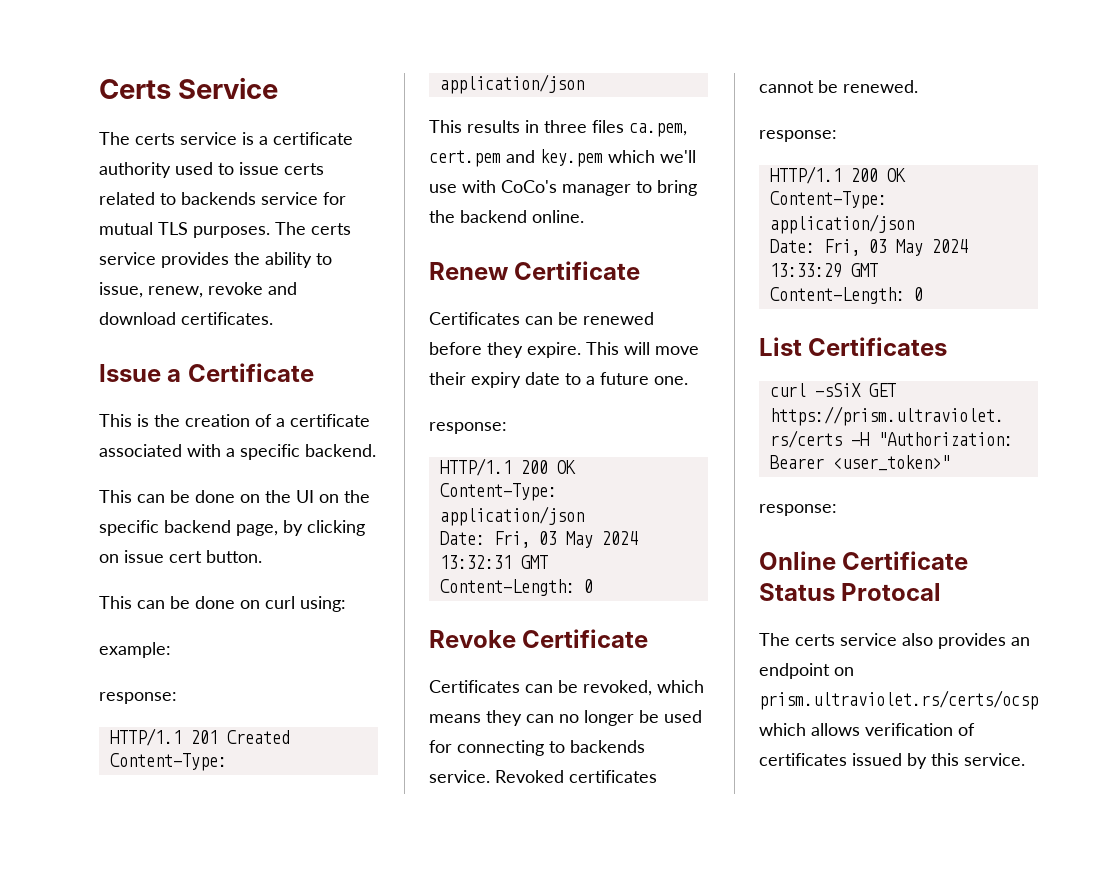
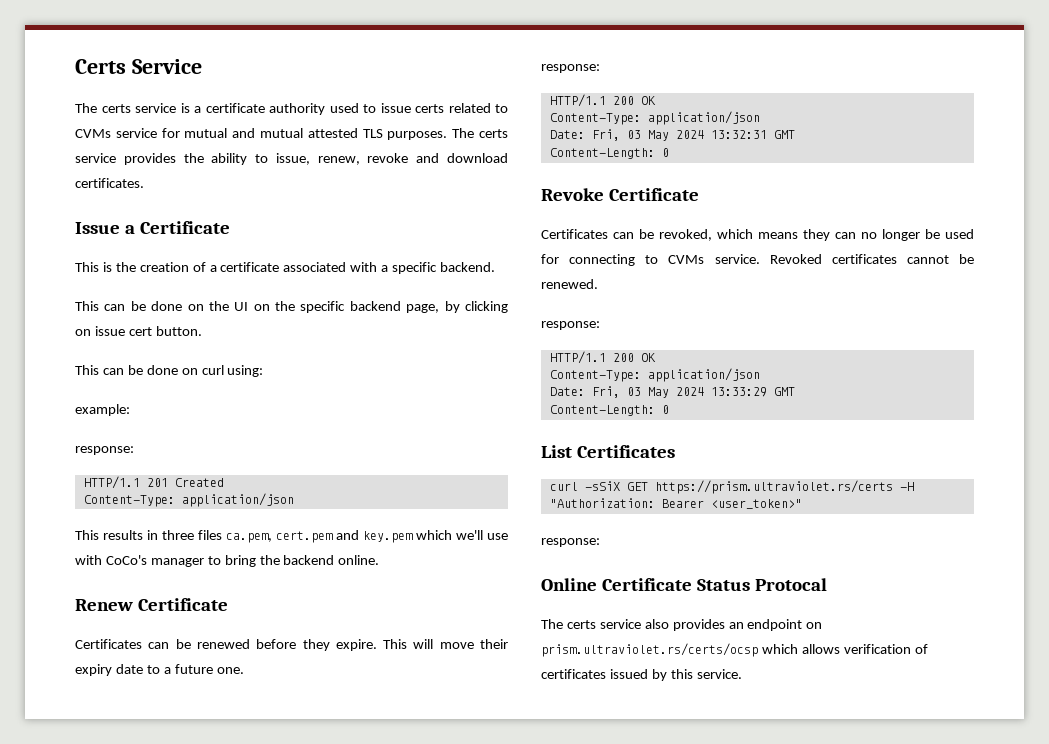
- The certs service is a certificate authority used to issue certs related to backends service for mutual TLS purposes.
+ The certs service is a certificate authority used to issue certs related to CVMs service for mutual and mutual attested TLS purposes.
- Certificates can be revoked, which means they can no longer be used for connecting to backends service.
+ Certificates can be revoked, which means they can no longer be used for connecting to CVMs service.

